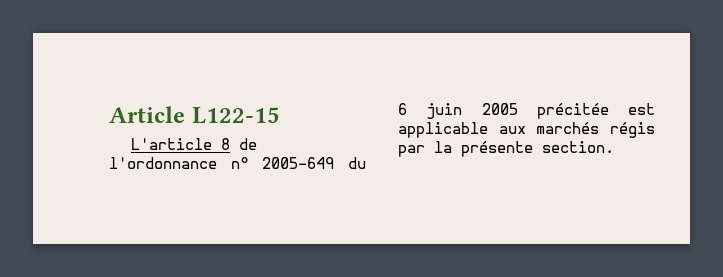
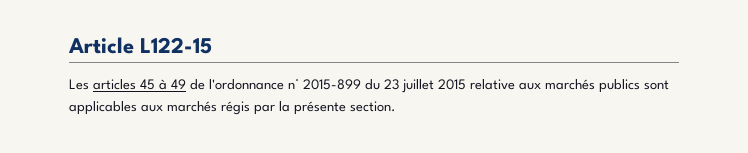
- L'article 8 de l'ordonnance n° 2005-649 du 6 juin 2005 précitée est applicable aux marchés régis par la présente section.
+ Les articles 45 à 49 de l'ordonnance n° 2015-899 du 23 juillet 2015 relative aux marchés publics sont applicables aux marchés régis par la présente section.

